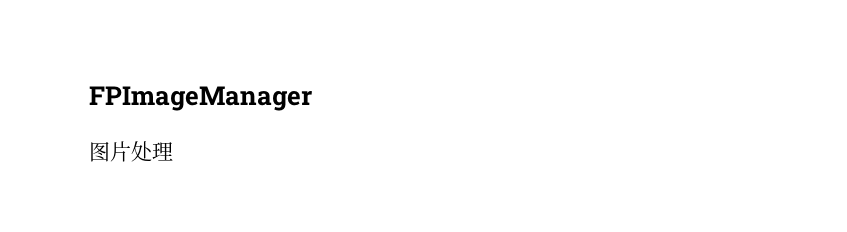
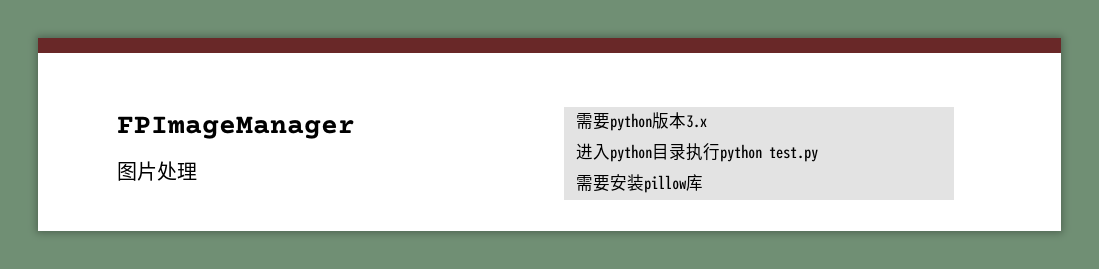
+ 需要python版本3.x
+ 进入python目录执行python test.py
+ 需要安装pillow库

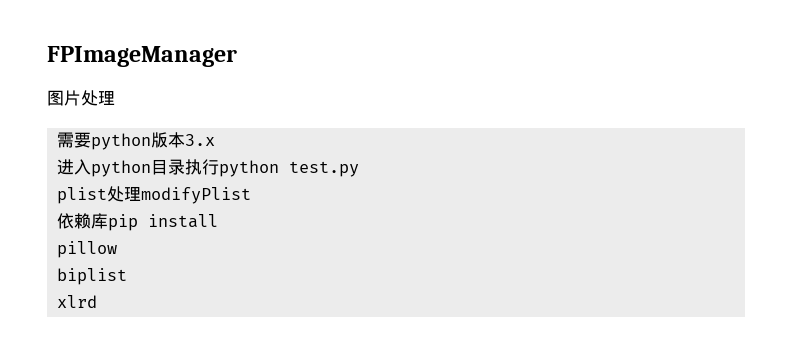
- 需要安装pillow库
+ plist处理modifyPlist
+ 依赖库pip install
+ pillow
+ biplist
+ xlrd

